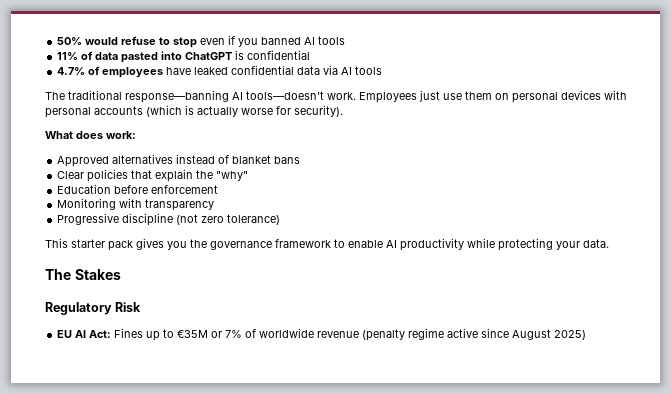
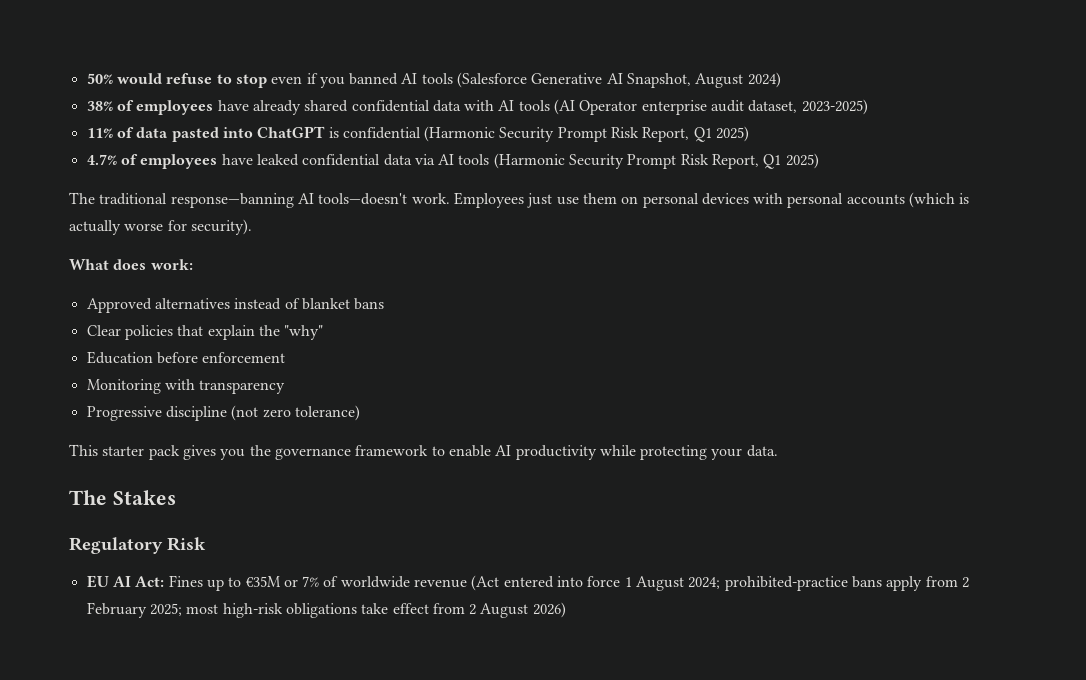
- 50% would refuse to stop even if you banned AI tools
+ 50% would refuse to stop even if you banned AI tools (Salesforce Generative AI Snapshot, August 2024)
+ 38% of employees have already shared confidential data with AI tools (AI Operator enterprise audit dataset, 2023-2025)
- 11% of data pasted into ChatGPT is confidential
+ 11% of data pasted into ChatGPT is confidential (Harmonic Security Prompt Risk Report, Q1 2025)
- 4.7% of employees have leaked confidential data via AI tools
+ 4.7% of employees have leaked confidential data via AI tools (Harmonic Security Prompt Risk Report, Q1 2025)
- EU AI Act: Fines up to €35M or 7% of worldwide revenue (penalty regime active since August 2025)
+ EU AI Act: Fines up to €35M or 7% of worldwide revenue (Act entered into force 1 August 2024; prohibited-practice bans apply from 2 February 2025; most high-risk obligations take effect from 2 August 2026)

